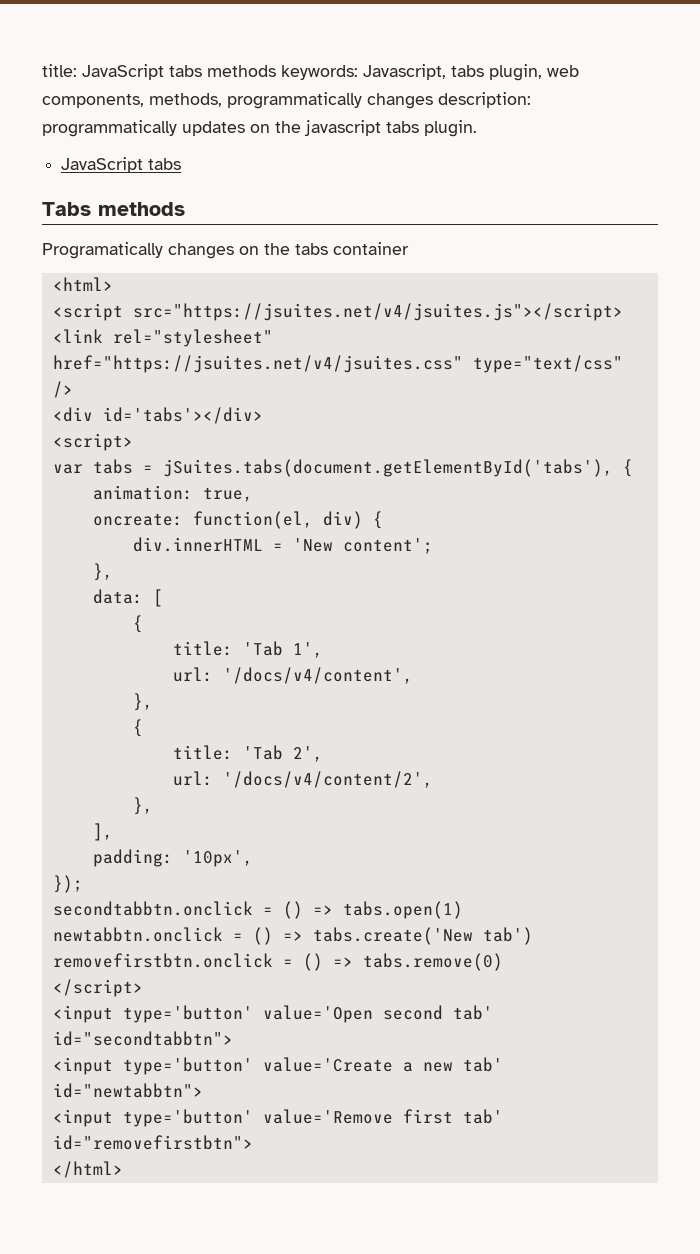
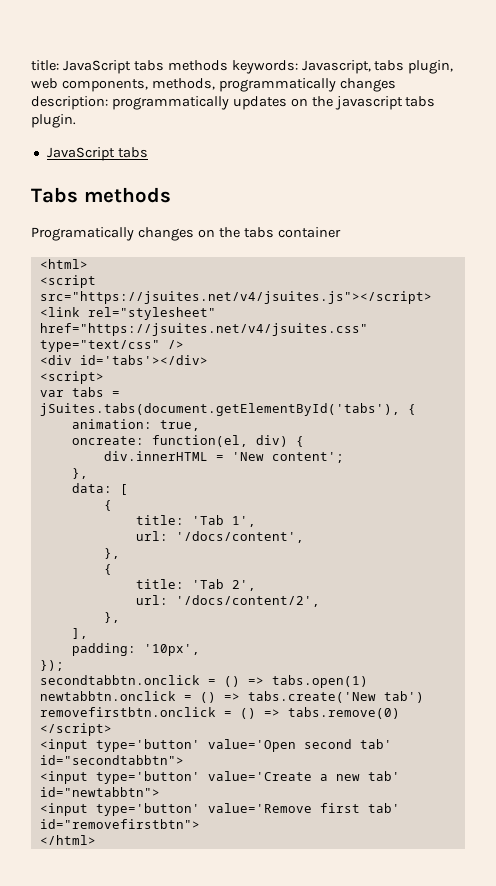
- url: '/docs/v4/content',
+ url: '/docs/content',
- url: '/docs/v4/content/2',
+ url: '/docs/content/2',

